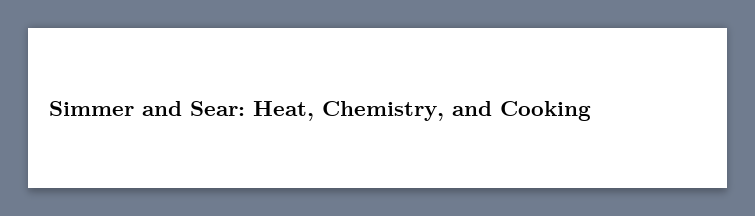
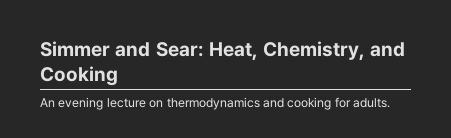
+ An evening lecture on thermodynamics and cooking for adults.

